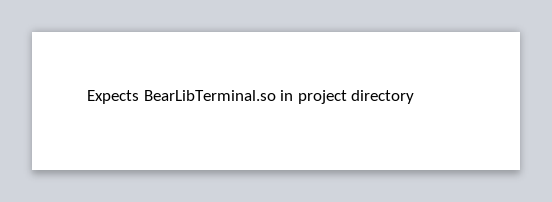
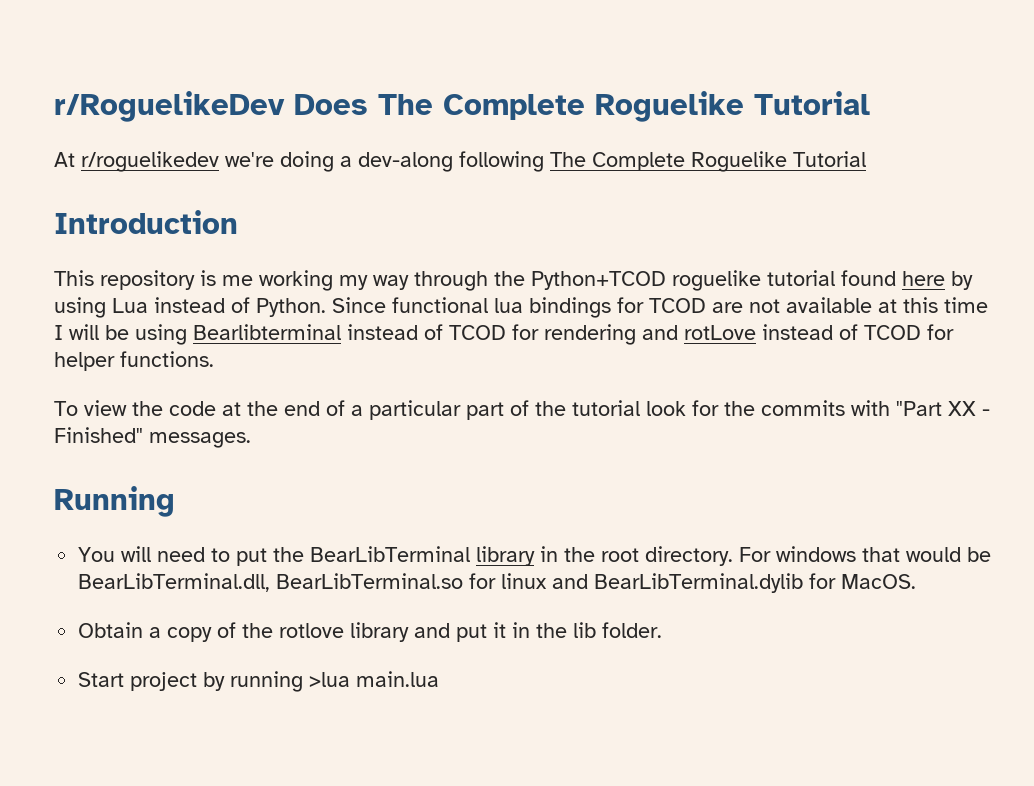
- Expects BearLibTerminal.so in project directory
+ r/RoguelikeDev Does The Complete Roguelike Tutorial
+ At r/roguelikedev we're doing a dev-along following The Complete Roguelike Tutorial
+ Introduction
+ This repository is me working my way through the Python+TCOD roguelike tutorial found here by using Lua instead of Python. Since functional lua bindings for TCOD are not available at this time I will be using Bearlibterminal instead of TCOD for rendering and rotLove instead of TCOD for helper functions.
+ To view the code at the end of a particular part of the tutorial look for the commits with "Part XX - Finished" messages.
+ Running
+ You will need to put the BearLibTerminal library in the root directory. For windows that would be BearLibTerminal.dll, BearLibTerminal.so for linux and BearLibTerminal.dylib for MacOS.
+ Obtain a copy of the rotlove library and put it in the lib folder.
+ Start project by running >lua main.lua

